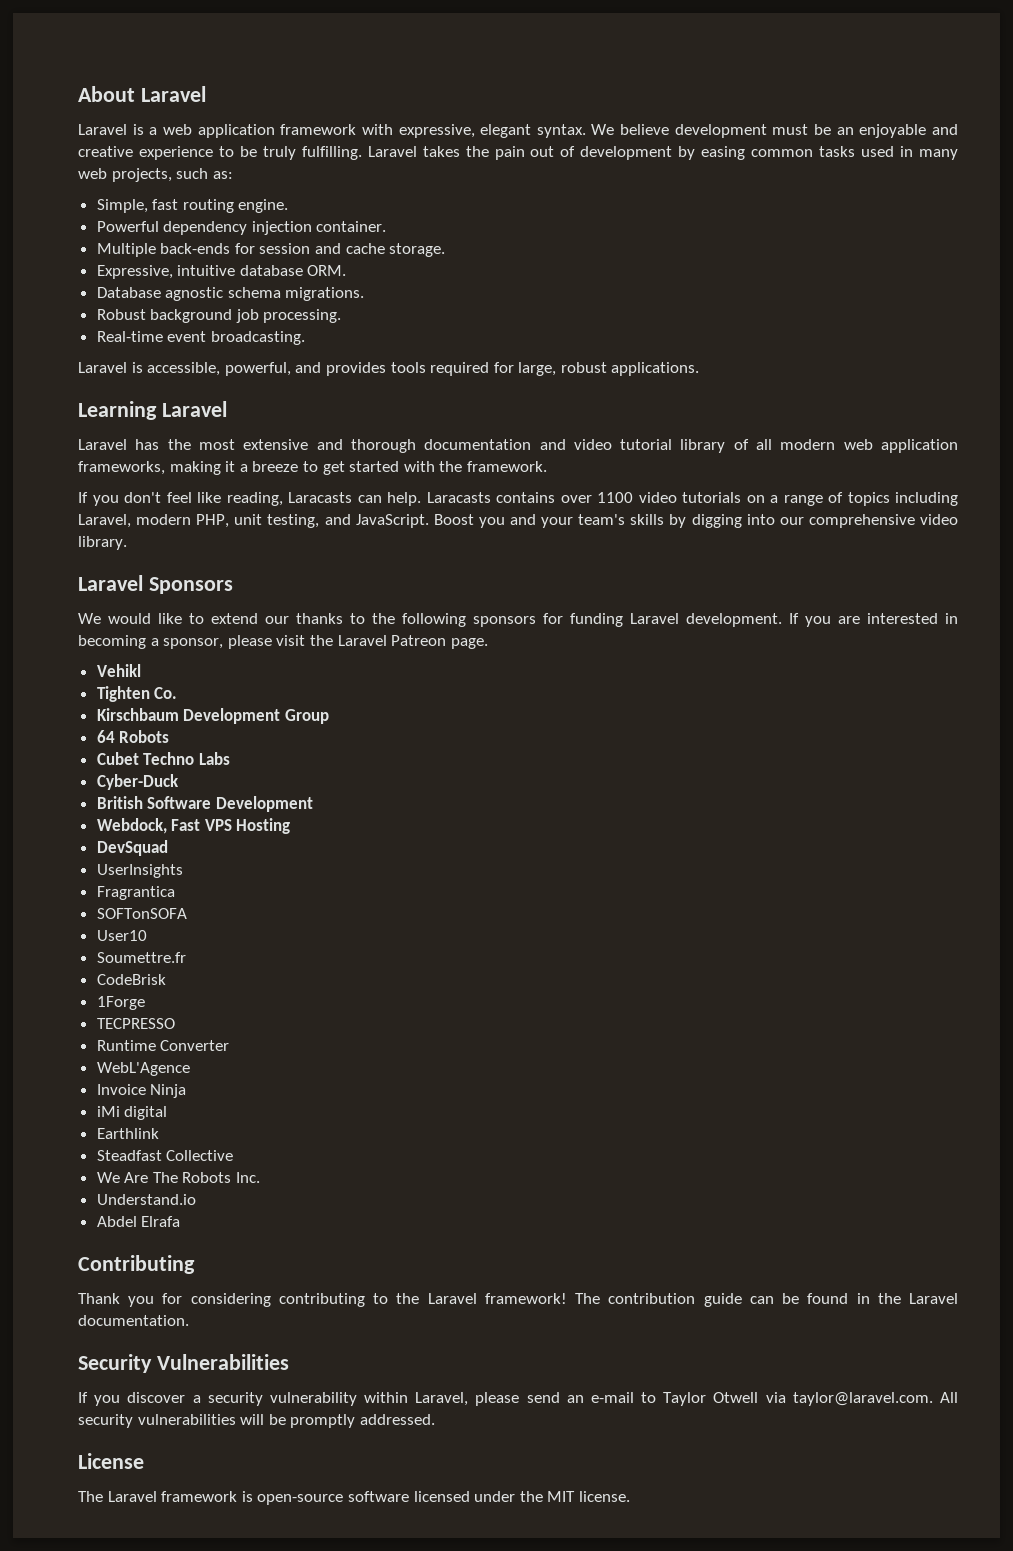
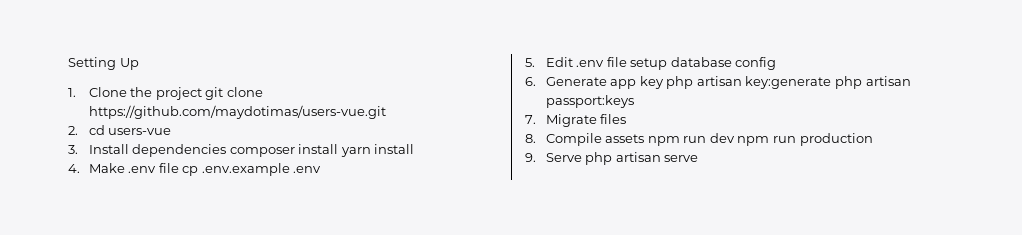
- About Laravel
- Laravel is a web application framework with expressive, elegant syntax. We believe development must be an enjoyable and creative experience to be truly fulfilling. Laravel takes the pain out of development by easing common tasks used in many web projects, such as:
- Simple, fast routing engine.
- Powerful dependency injection container.
- Multiple back-ends for session and cache storage.
- Expressive, intuitive database ORM.
- Database agnostic schema migrations.
- Robust background job processing.
- Real-time event broadcasting.
- Laravel is accessible, powerful, and provides tools required for large, robust applications.
- Learning Laravel
- Laravel has the most extensive and thorough documentation and video tutorial library of all modern web application frameworks, making it a breeze to get started with the framework.
- If you don't feel like reading, Laracasts can help. Laracasts contains over 1100 video tutorials on a range of topics including Laravel, modern PHP, unit testing, and JavaScript. Boost you and your team's skills by digging into our comprehensive video library.
- Laravel Sponsors
- We would like to extend our thanks to the following sponsors for funding Laravel development. If you are interested in becoming a sponsor, please visit the Laravel Patreon page.
- Vehikl
- Tighten Co.
- Kirschbaum Development Group
- 64 Robots
- Cubet Techno Labs
- Cyber-Duck
- British Software Development
- Webdock, Fast VPS Hosting
- DevSquad
- UserInsights
- Fragrantica
- SOFTonSOFA
- User10
- Soumettre.fr
- CodeBrisk
- 1Forge
- TECPRESSO
- Runtime Converter
- WebL'Agence
- Invoice Ninja
- iMi digital
- Earthlink
- Steadfast Collective
- We Are The Robots Inc.
- Understand.io
- Abdel Elrafa
- Contributing
- Thank you for considering contributing to the Laravel framework! The contribution guide can be found in the Laravel documentation.
- Security Vulnerabilities
- If you discover a security vulnerability within Laravel, please send an e-mail to Taylor Otwell via taylor@laravel.com. All security vulnerabilities will be promptly addressed.
- License
- The Laravel framework is open-source software licensed under the MIT license.
+ Setting Up
+ 1. Clone the project git clone https://github.com/maydotimas/users-vue.git
+ 2. cd users-vue
+ 3. Install dependencies composer install yarn install
+ 4. Make .env file cp .env.example .env
+ 5. Edit .env file setup database config
+ 6. Generate app key php artisan key:generate php artisan passport:keys
+ 7. Migrate files
+ 8. Compile assets npm run dev npm run production
+ 9. Serve php artisan serve

